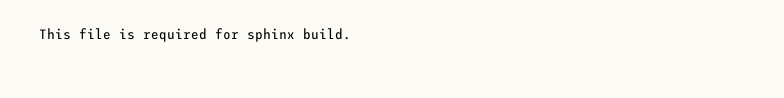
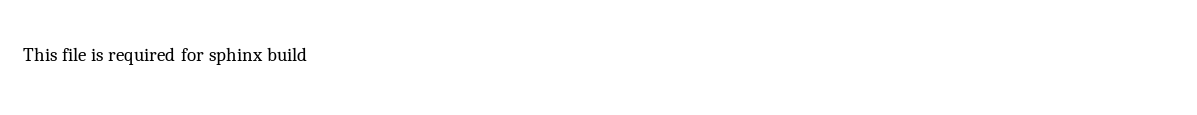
- This file is required for sphinx build.
+ This file is required for sphinx build

